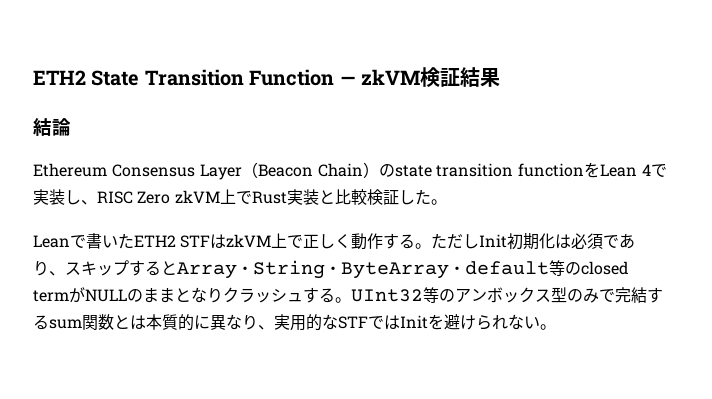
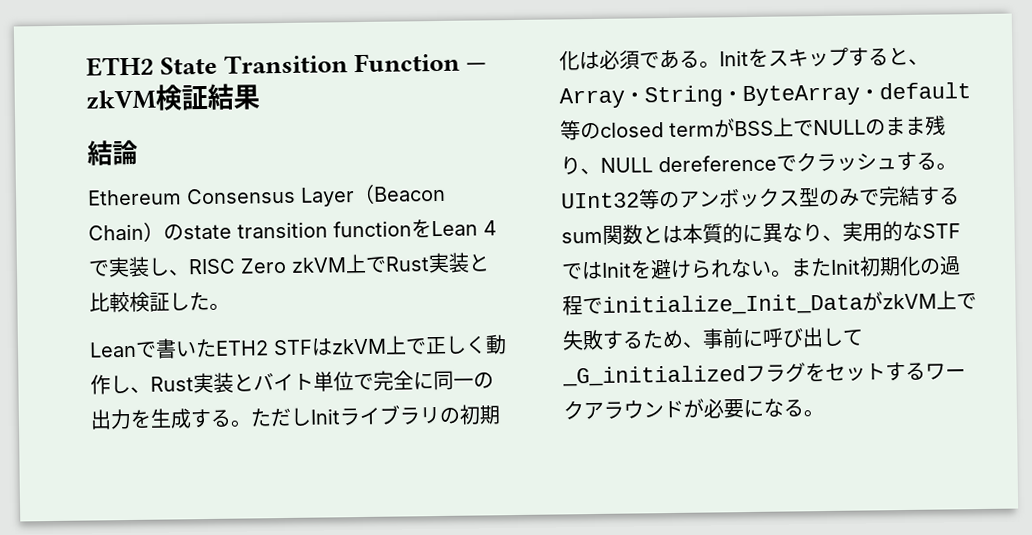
- Leanで書いたETH2 STFはzkVM上で正しく動作する。
+ Leanで書いたETH2 STFはzkVM上で正しく動作し、Rust実装とバイト単位で完全に同一の出力を生成する。
- ただしInit初期化は必須であり、スキップするとArray・String・ByteArray・default等のclosed termがNULLのままとなりクラッシュする。
+ ただしInitライブラリの初期化は必須である。Initをスキップすると、Array・String・ByteArray・default等のclosed termがBSS上でNULLのまま残り、NULL dereferenceでクラッシュする。
+ またInit初期化の過程でinitialize_Init_DataがzkVM上で失敗するため、事前に呼び出して_G_initializedフラグをセットするワークアラウンドが必要になる。

